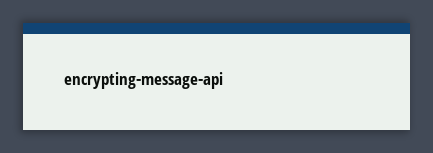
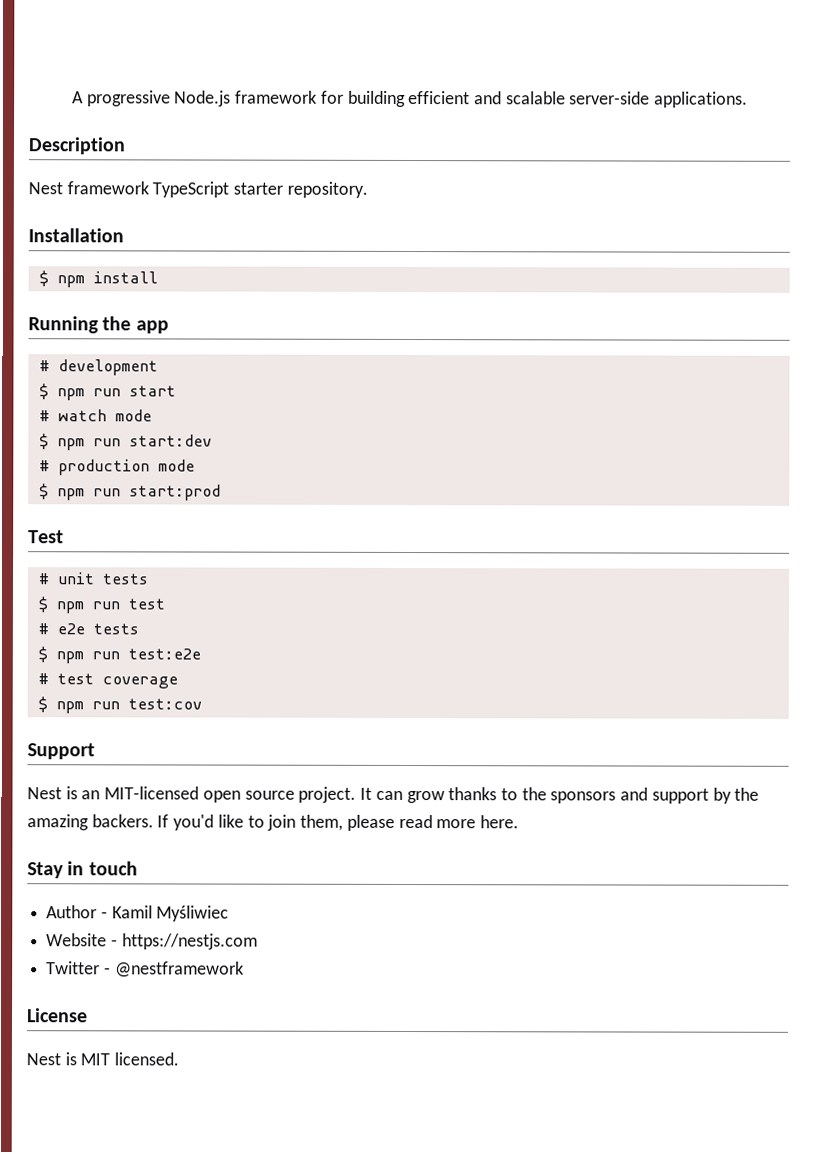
- encrypting-message-api
+ A progressive Node.js framework for building efficient and scalable server-side applications.
+ Description
+ Nest framework TypeScript starter repository.
+ Installation
+ $ npm install
+ Running the app
+ # development
+ $ npm run start
+ # watch mode
+ $ npm run start:dev
+ # production mode
+ $ npm run start:prod
+ Test
+ # unit tests
+ $ npm run test
+ # e2e tests
+ $ npm run test:e2e
+ # test coverage
+ $ npm run test:cov
+ Support
+ Nest is an MIT-licensed open source project. It can grow thanks to the sponsors and support by the amazing backers. If you'd like to join them, please read more here.
+ Stay in touch
+ Author - Kamil Myśliwiec
+ Website - https://nestjs.com
+ Twitter - @nestframework
+ License
+ Nest is MIT licensed.

